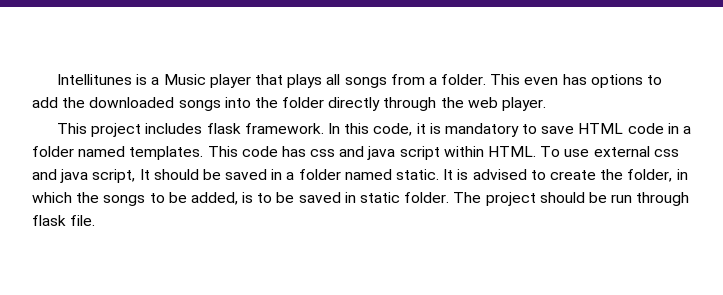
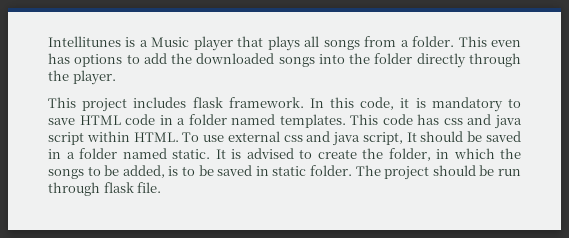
- This even has options to add the downloaded songs into the folder directly through the web player.
+ This even has options to add the downloaded songs into the folder directly through the player.

